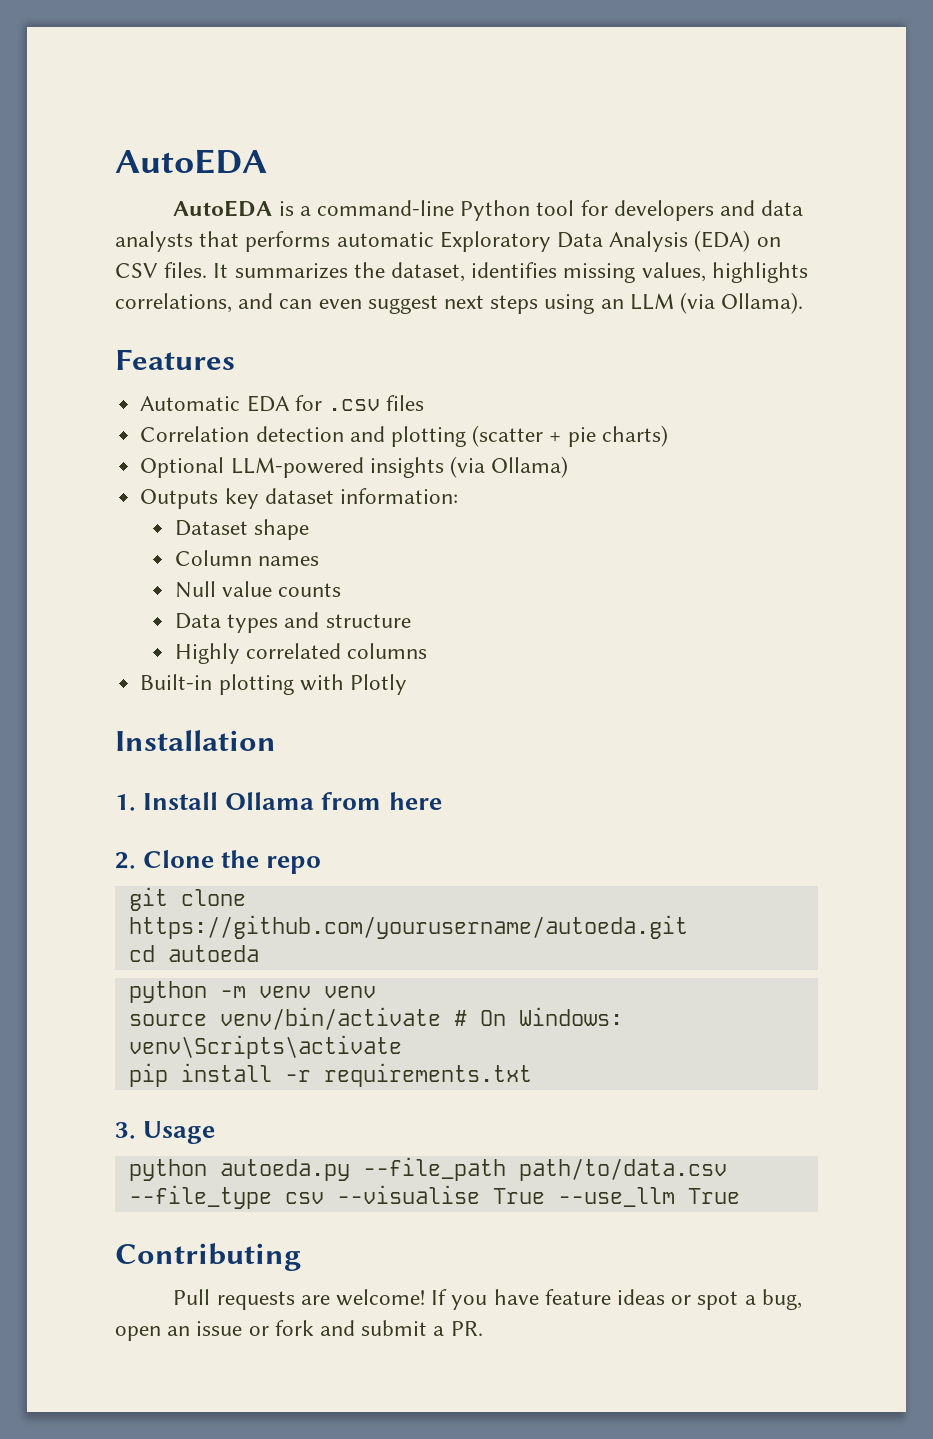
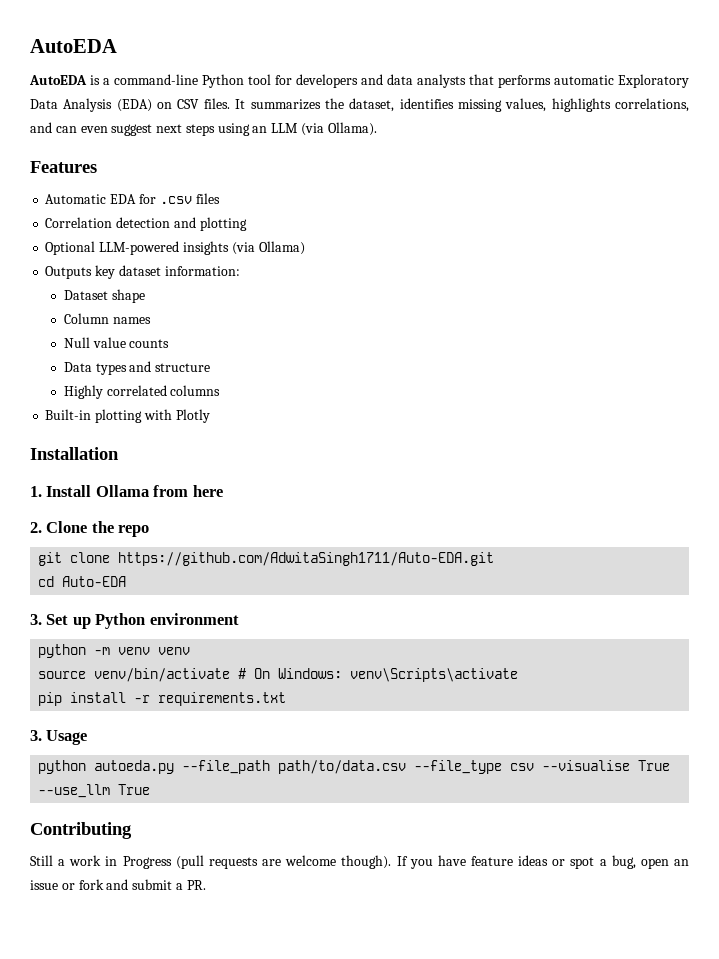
- Correlation detection and plotting (scatter + pie charts)
+ Correlation detection and plotting
- git clone https://github.com/yourusername/autoeda.git
+ git clone https://github.com/AdwitaSingh1711/Auto-EDA.git
- cd autoeda
+ cd Auto-EDA
+ 3. Set up Python environment
- Pull requests are welcome!
+ Still a work in Progress (pull requests are welcome though).

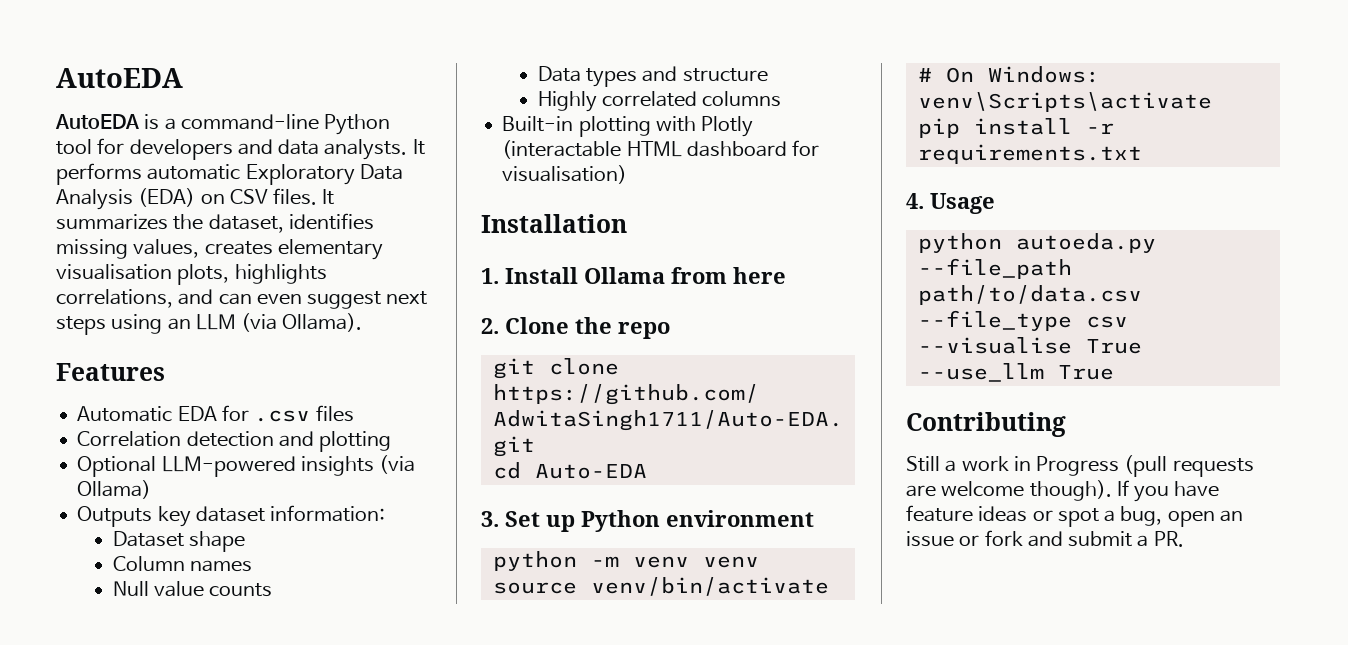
- AutoEDA is a command-line Python tool for developers and data analysts that performs automatic Exploratory Data Analysis (EDA) on CSV files.
+ AutoEDA is a command-line Python tool for developers and data analysts. It performs automatic Exploratory Data Analysis (EDA) on CSV files.
- It summarizes the dataset, identifies missing values, highlights correlations, and can even suggest next steps using an LLM (via Ollama).
+ It summarizes the dataset, identifies missing values, creates elementary visualisation plots, highlights correlations, and can even suggest next steps using an LLM (via Ollama).
- Built-in plotting with Plotly
+ Built-in plotting with Plotly (interactable HTML dashboard for visualisation)
- 3. Usage
+ 4. Usage

